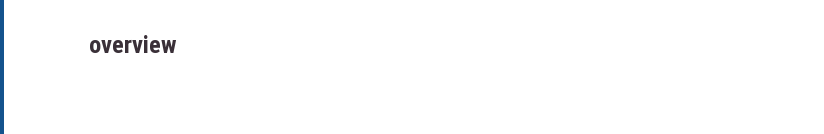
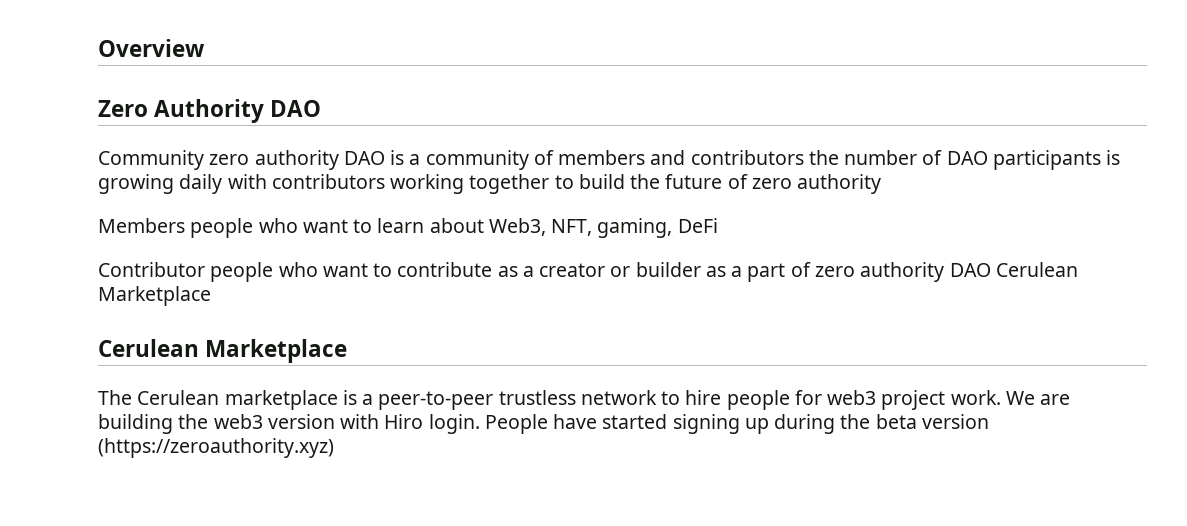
- overview
+ Overview
+ Zero Authority DAO
+ Community zero authority DAO is a community of members and contributors the number of DAO participants is growing daily with contributors working together to build the future of zero authority
+ Members people who want to learn about Web3, NFT, gaming, DeFi
+ Contributor people who want to contribute as a creator or builder as a part of zero authority DAO Cerulean Marketplace
+ Cerulean Marketplace
+ The Cerulean marketplace is a peer-to-peer trustless network to hire people for web3 project work. We are building the web3 version with Hiro login. People have started signing up during the beta version (https://zeroauthority.xyz)

